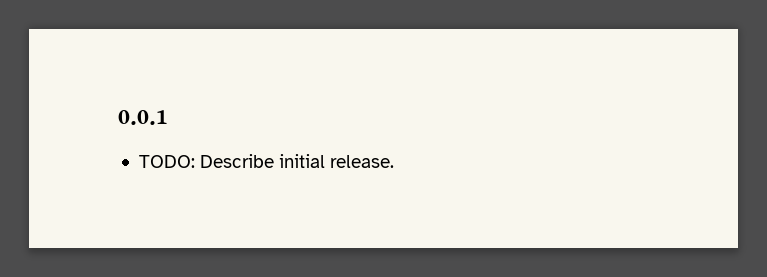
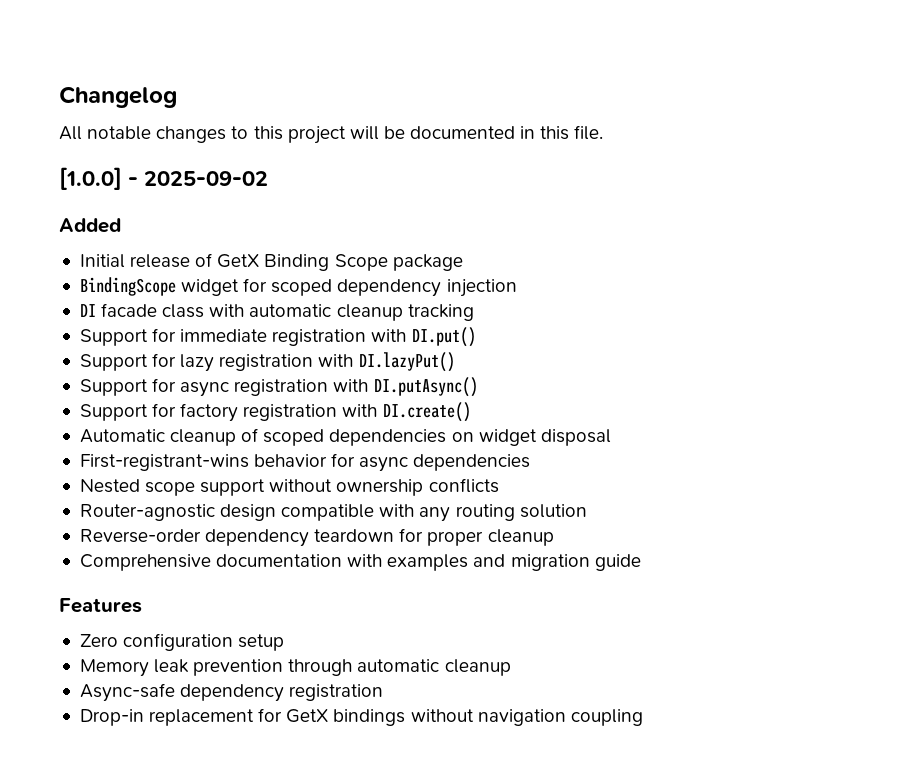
- 0.0.1
- TODO: Describe initial release.
+ Changelog
+ All notable changes to this project will be documented in this file.
+ [1.0.0] - 2025-09-02
+ Added
+ Initial release of GetX Binding Scope package
+ BindingScope widget for scoped dependency injection
+ DI facade class with automatic cleanup tracking
+ Support for immediate registration with DI.put()
+ Support for lazy registration with DI.lazyPut()
+ Support for async registration with DI.putAsync()
+ Support for factory registration with DI.create()
+ Automatic cleanup of scoped dependencies on widget disposal
+ First-registrant-wins behavior for async dependencies
+ Nested scope support without ownership conflicts
+ Router-agnostic design compatible with any routing solution
+ Reverse-order dependency teardown for proper cleanup
+ Comprehensive documentation with examples and migration guide
+ Features
+ Zero configuration setup
+ Memory leak prevention through automatic cleanup
+ Async-safe dependency registration
+ Drop-in replacement for GetX bindings without navigation coupling

